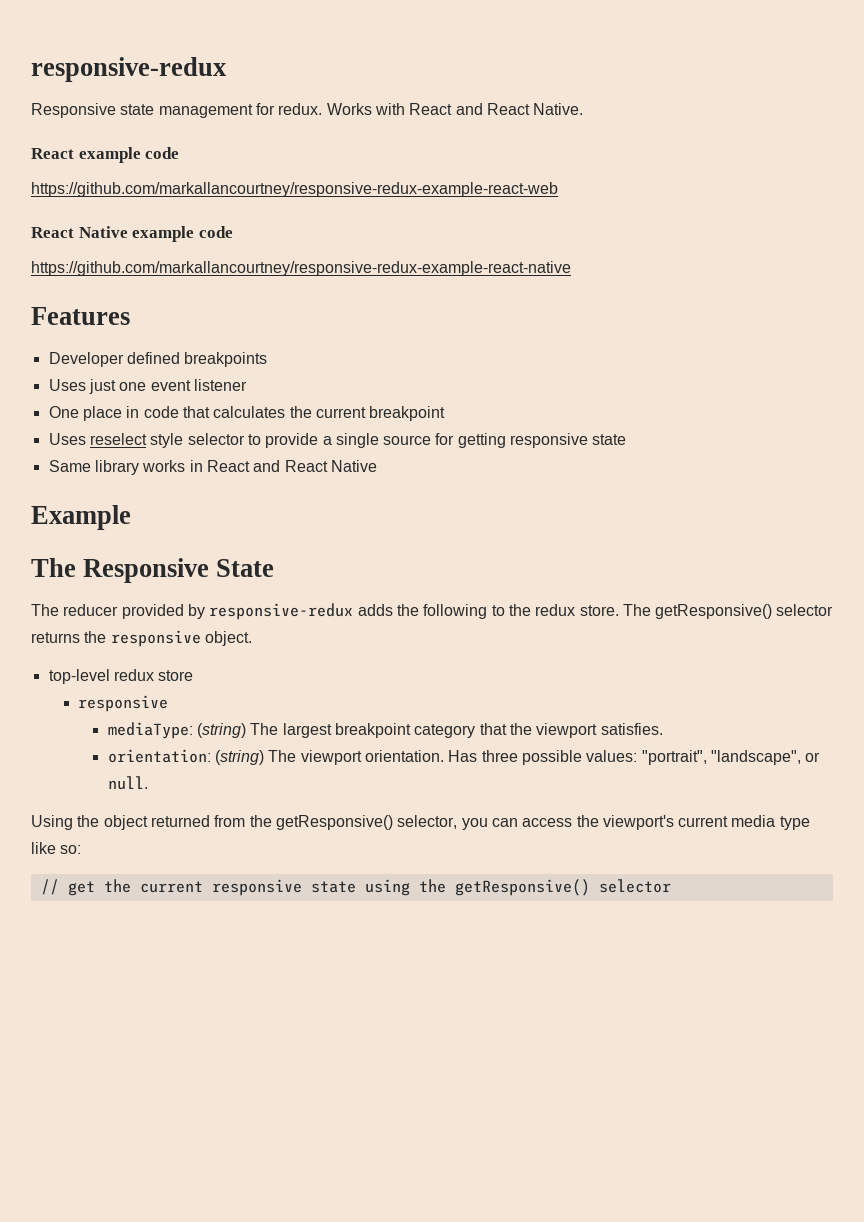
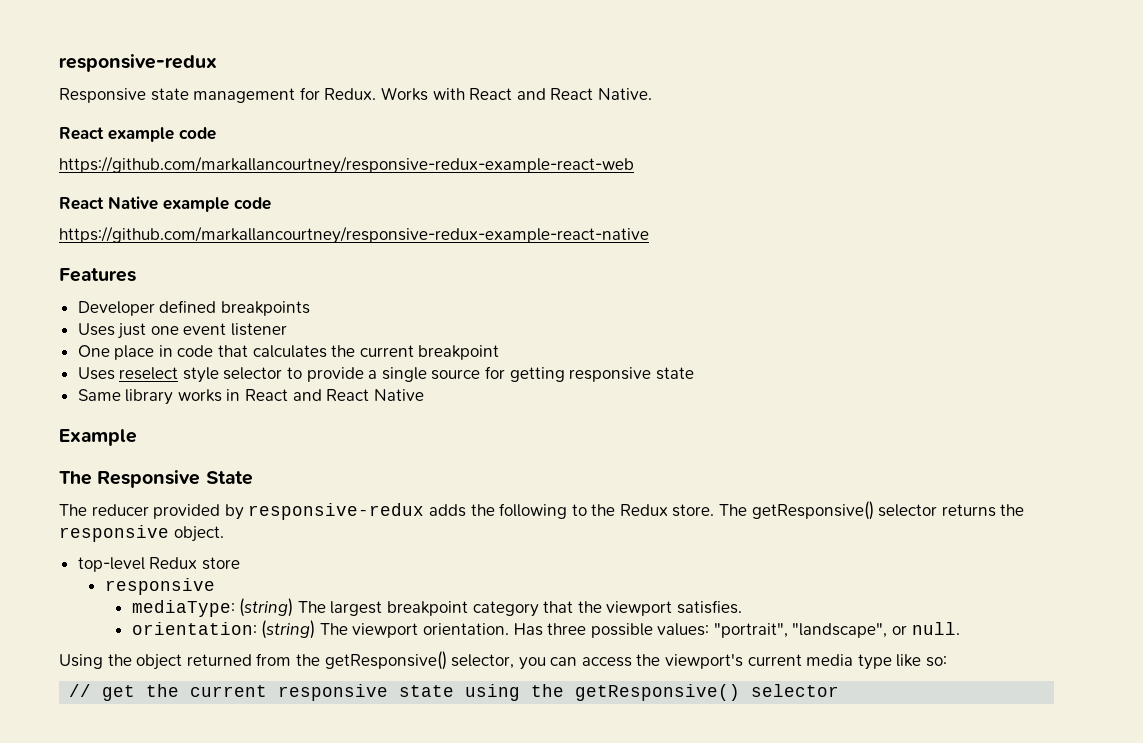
- Responsive state management for redux.
+ Responsive state management for Redux.
- The reducer provided by responsive-redux adds the following to the redux store.
+ The reducer provided by responsive-redux adds the following to the Redux store.
- top-level redux store
+ top-level Redux store

